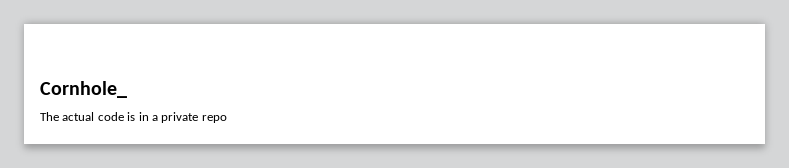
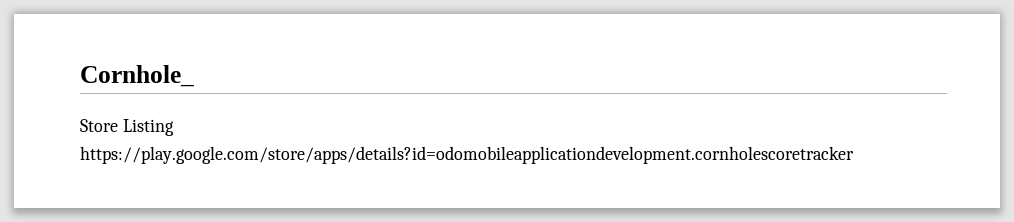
- The actual code is in a private repo
+ Store Listing https://play.google.com/store/apps/details?id=odomobileapplicationdevelopment.cornholescoretracker

